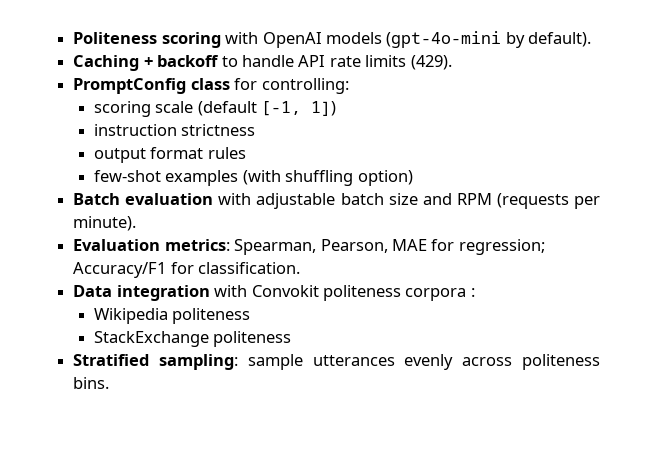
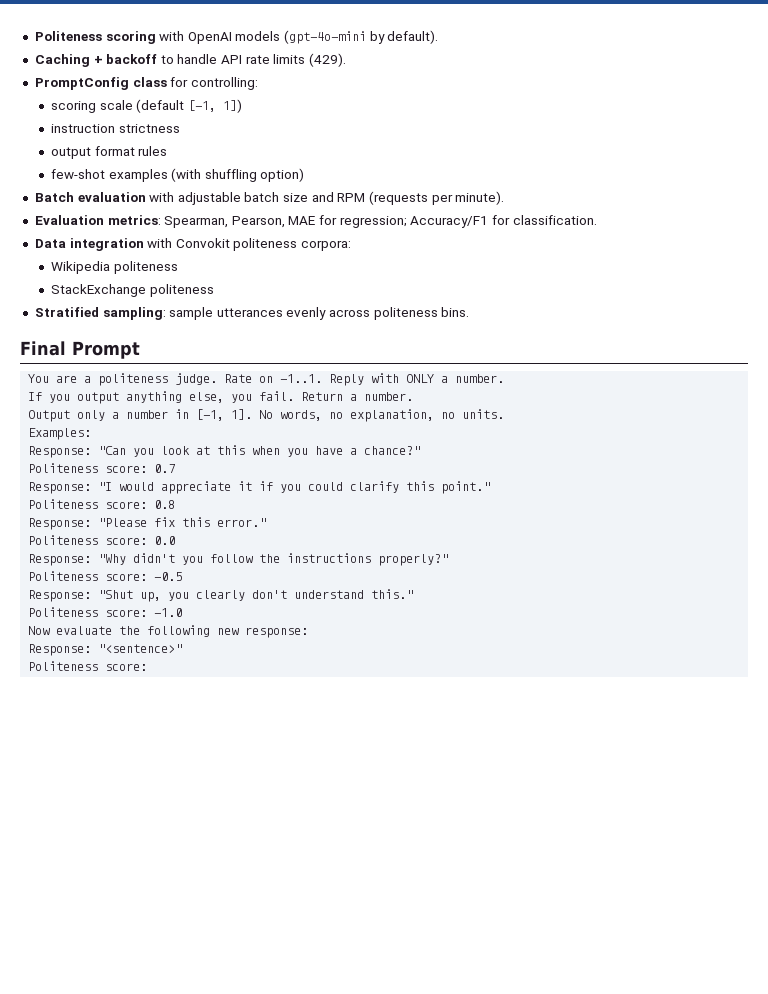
- Data integration with Convokit politeness corpora :
+ Data integration with Convokit politeness corpora:
+ Final Prompt
+ You are a politeness judge. Rate on -1..1. Reply with ONLY a number.
+ If you output anything else, you fail. Return a number.
+ Output only a number in [-1, 1]. No words, no explanation, no units.
+ Examples:
+ Response: "Can you look at this when you have a chance?"
+ Politeness score: 0.7
+ Response: "I would appreciate it if you could clarify this point."
+ Politeness score: 0.8
+ Response: "Please fix this error."
+ Politeness score: 0.0
+ Response: "Why didn't you follow the instructions properly?"
+ Politeness score: -0.5
+ Response: "Shut up, you clearly don't understand this."
+ Politeness score: -1.0
+ Now evaluate the following new response:
+ Response: "<sentence>"
+ Politeness score:

